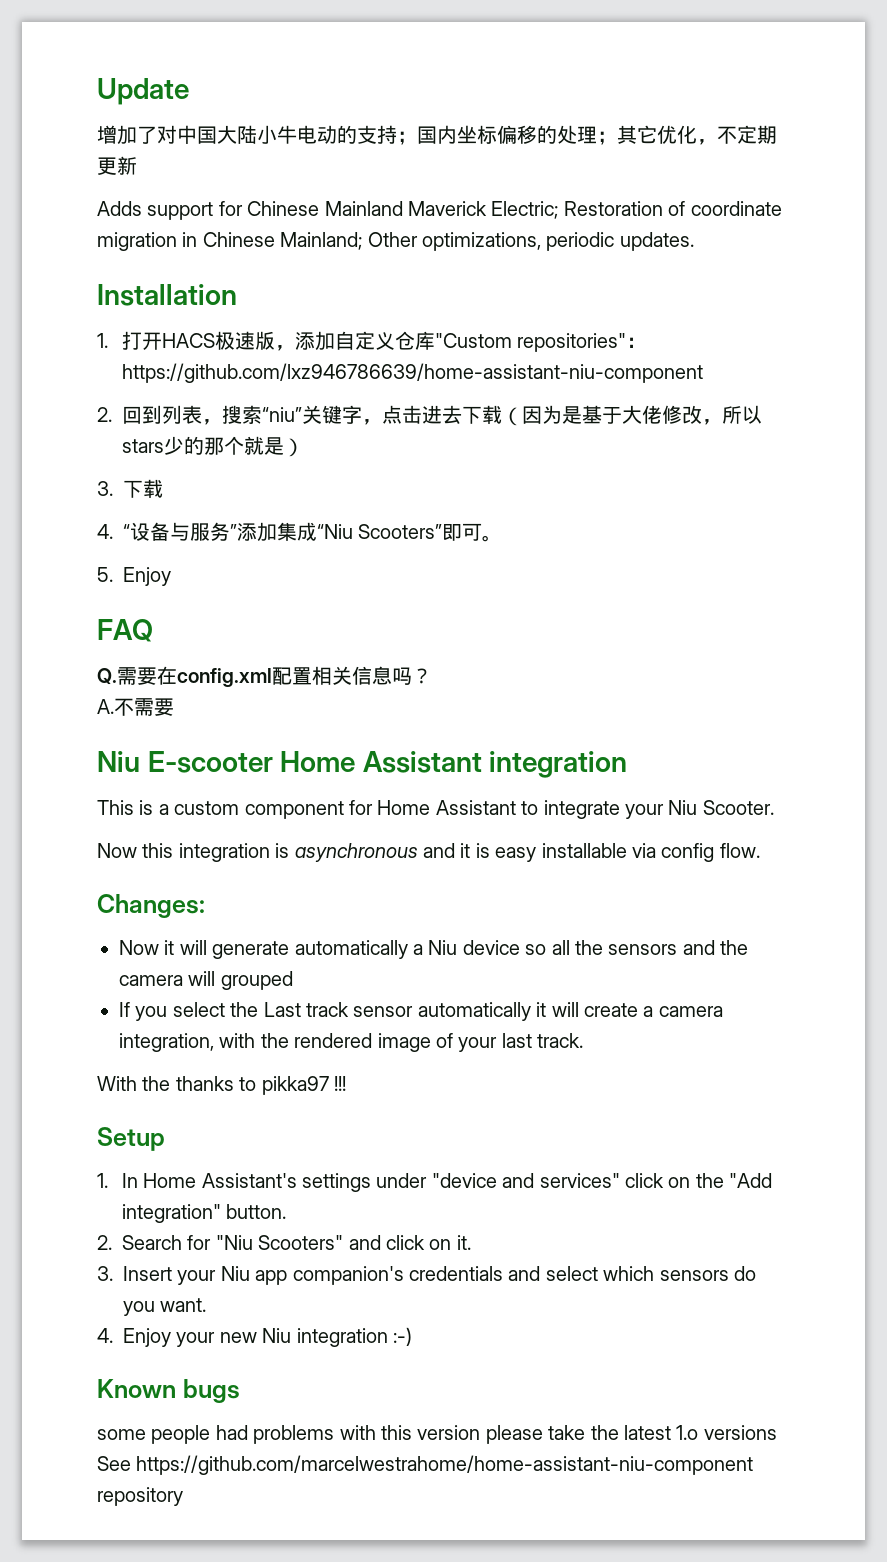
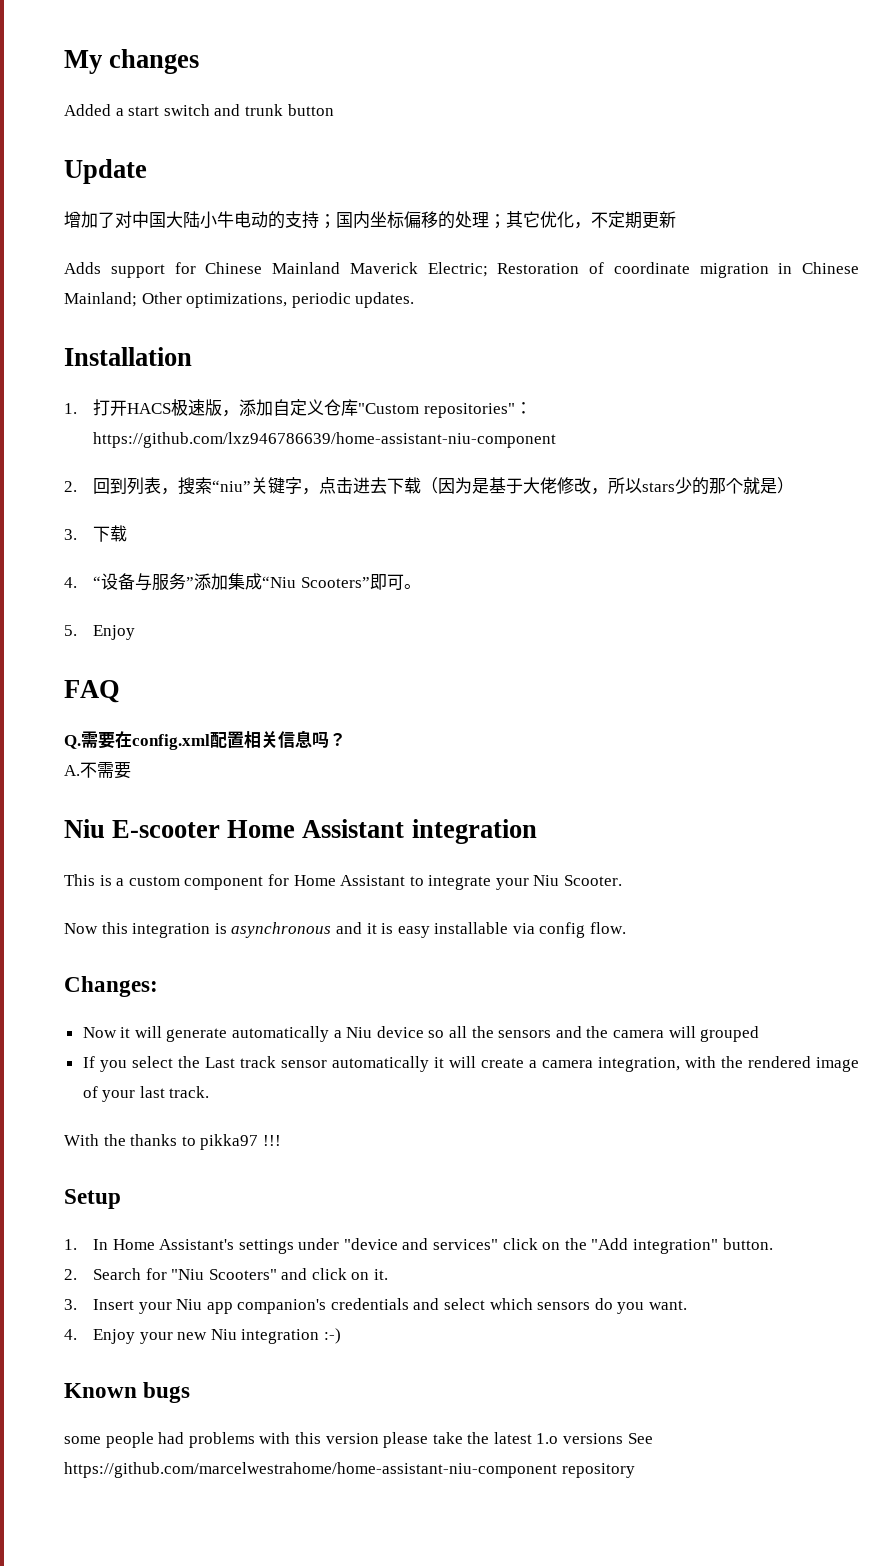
+ My changes
+ Added a start switch and trunk button

